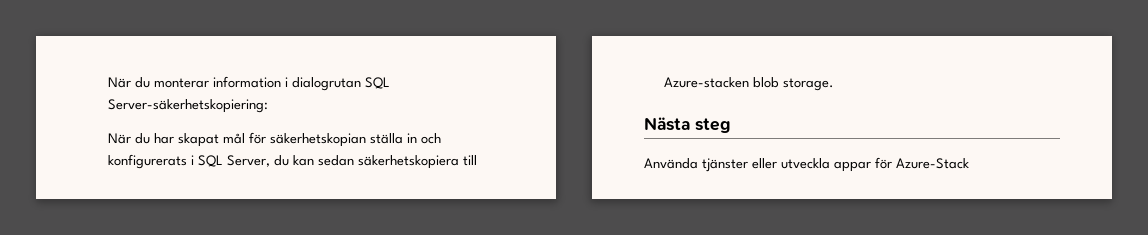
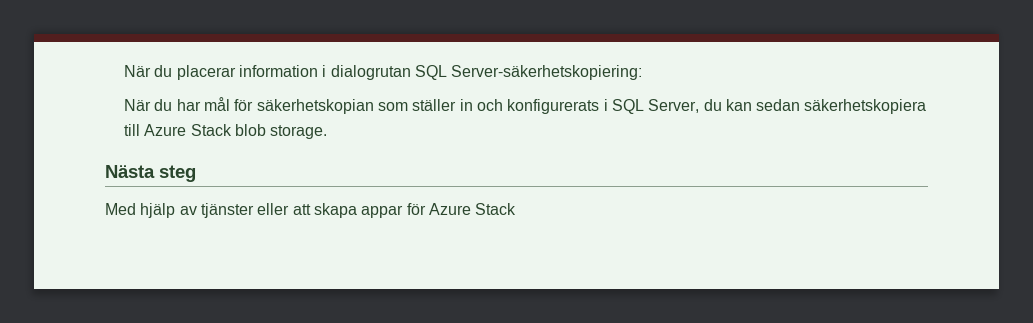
- När du monterar information i dialogrutan SQL Server-säkerhetskopiering:
+ När du placerar information i dialogrutan SQL Server-säkerhetskopiering:
- När du har skapat mål för säkerhetskopian ställa in och konfigurerats i SQL Server, du kan sedan säkerhetskopiera till Azure-stacken blob storage.
+ När du har mål för säkerhetskopian som ställer in och konfigurerats i SQL Server, du kan sedan säkerhetskopiera till Azure Stack blob storage.
- Använda tjänster eller utveckla appar för Azure-Stack
+ Med hjälp av tjänster eller att skapa appar för Azure Stack

